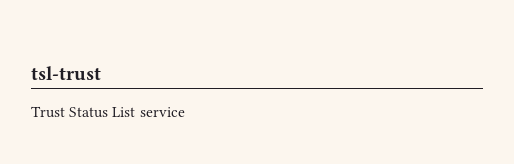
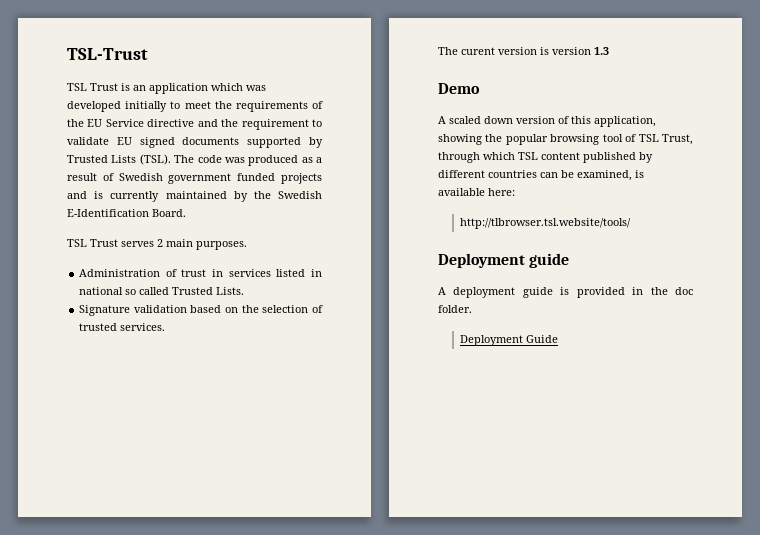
- tsl-trust
- Trust Status List service
+ TSL-Trust
+ TSL Trust is an application which was developed initially to meet the requirements of the EU Service directive and the requirement to validate EU signed documents supported by Trusted Lists (TSL). The code was produced as a result of Swedish government funded projects and is currently maintained by the Swedish E-Identification Board.
+ TSL Trust serves 2 main purposes.
+ Administration of trust in services listed in national so called Trusted Lists.
+ Signature validation based on the selection of trusted services.
+ The curent version is version 1.3
+ Demo
+ A scaled down version of this application, showing the popular browsing tool of TSL Trust, through which TSL content published by different countries can be examined, is available here:
+ http://tlbrowser.tsl.website/tools/
+ Deployment guide
+ A deployment guide is provided in the doc folder.
+ Deployment Guide

